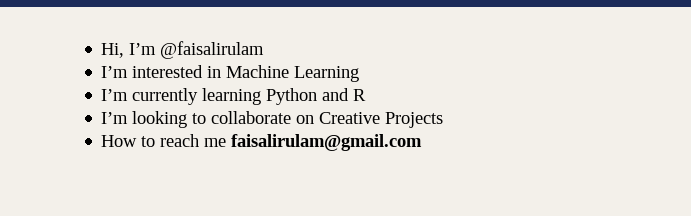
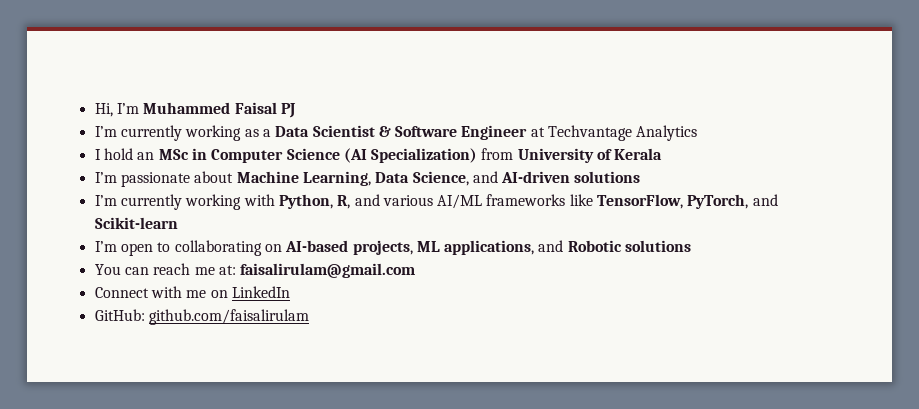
- Hi, I’m @faisalirulam
- I’m interested in Machine Learning
- I’m currently learning Python and R
- I’m looking to collaborate on Creative Projects
- How to reach me faisalirulam@gmail.com
+ Hi, I’m Muhammed Faisal PJ
+ I’m currently working as a Data Scientist & Software Engineer at Techvantage Analytics
+ I hold an MSc in Computer Science (AI Specialization) from University of Kerala
+ I’m passionate about Machine Learning, Data Science, and AI-driven solutions
+ I’m currently working with Python, R, and various AI/ML frameworks like TensorFlow, PyTorch, and Scikit-learn
+ I’m open to collaborating on AI-based projects, ML applications, and Robotic solutions
+ You can reach me at: faisalirulam@gmail.com
+ Connect with me on LinkedIn
+ GitHub: github.com/faisalirulam

